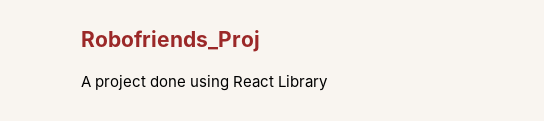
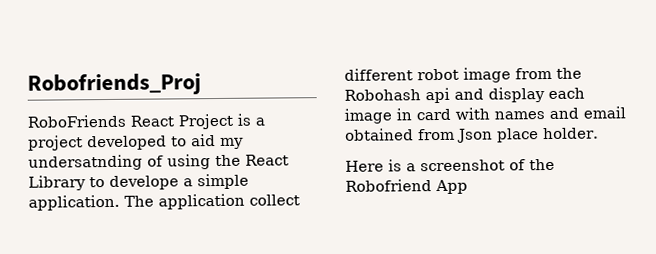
- A project done using React Library
+ RoboFriends React Project is a project developed to aid my undersatnding of using the React Library to develope a simple application. The application collect different robot image from the Robohash api and display each image in card with names and email obtained from Json place holder.
+ Here is a screenshot of the Robofriend App

